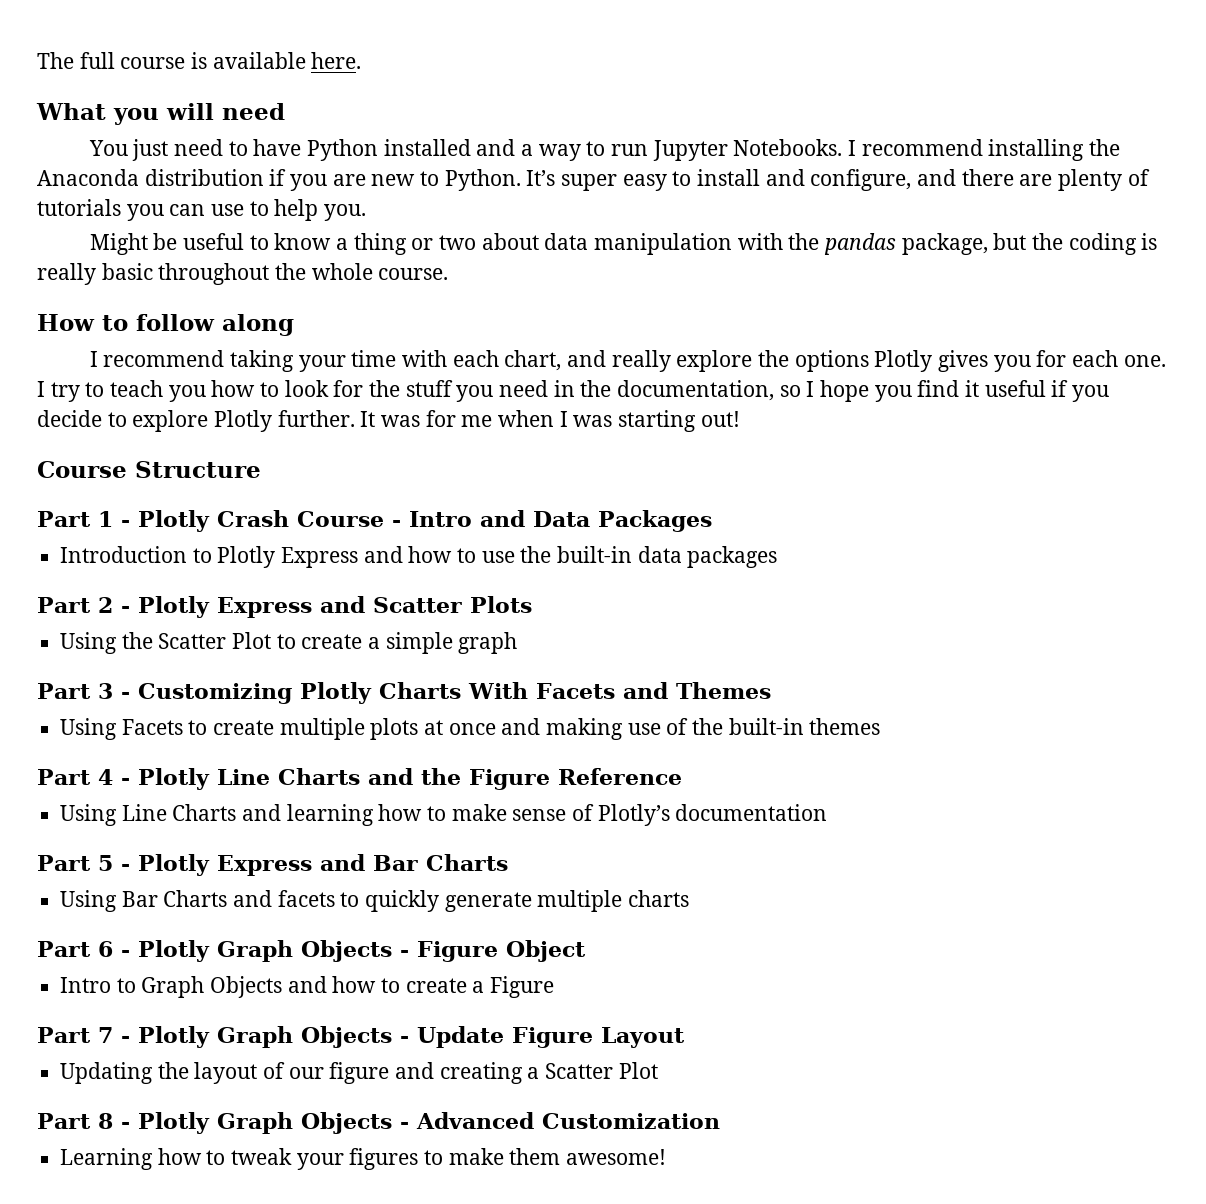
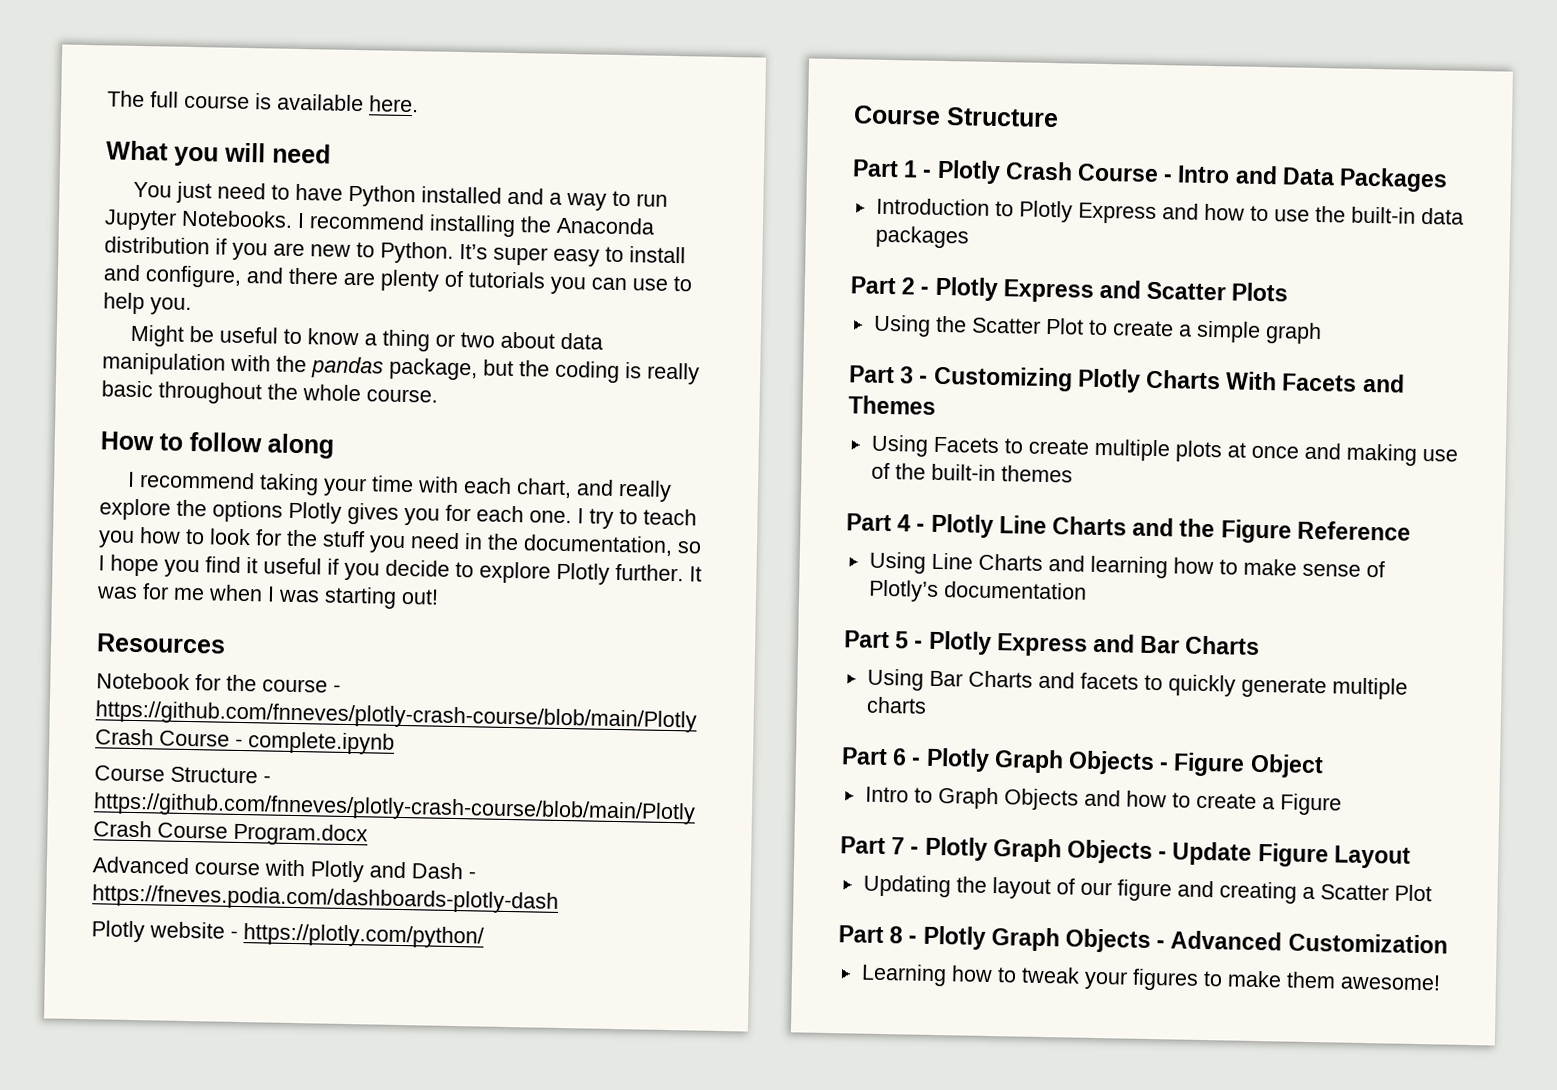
+ Resources
+ Notebook for the course - https://github.com/fnneves/plotly-crash-course/blob/main/Plotly Crash Course - complete.ipynb
+ Course Structure - https://github.com/fnneves/plotly-crash-course/blob/main/Plotly Crash Course Program.docx
+ Advanced course with Plotly and Dash - https://fneves.podia.com/dashboards-plotly-dash
+ Plotly website - https://plotly.com/python/

